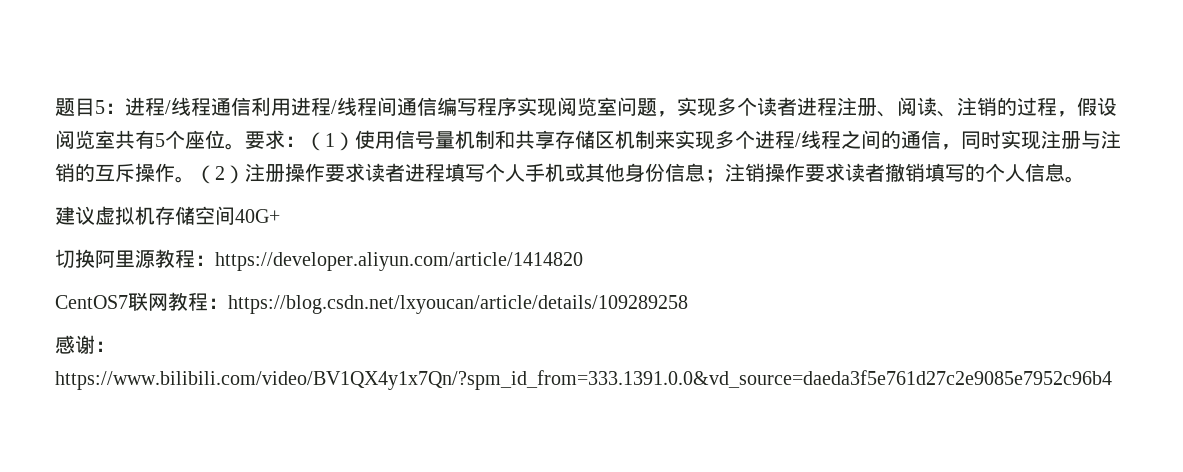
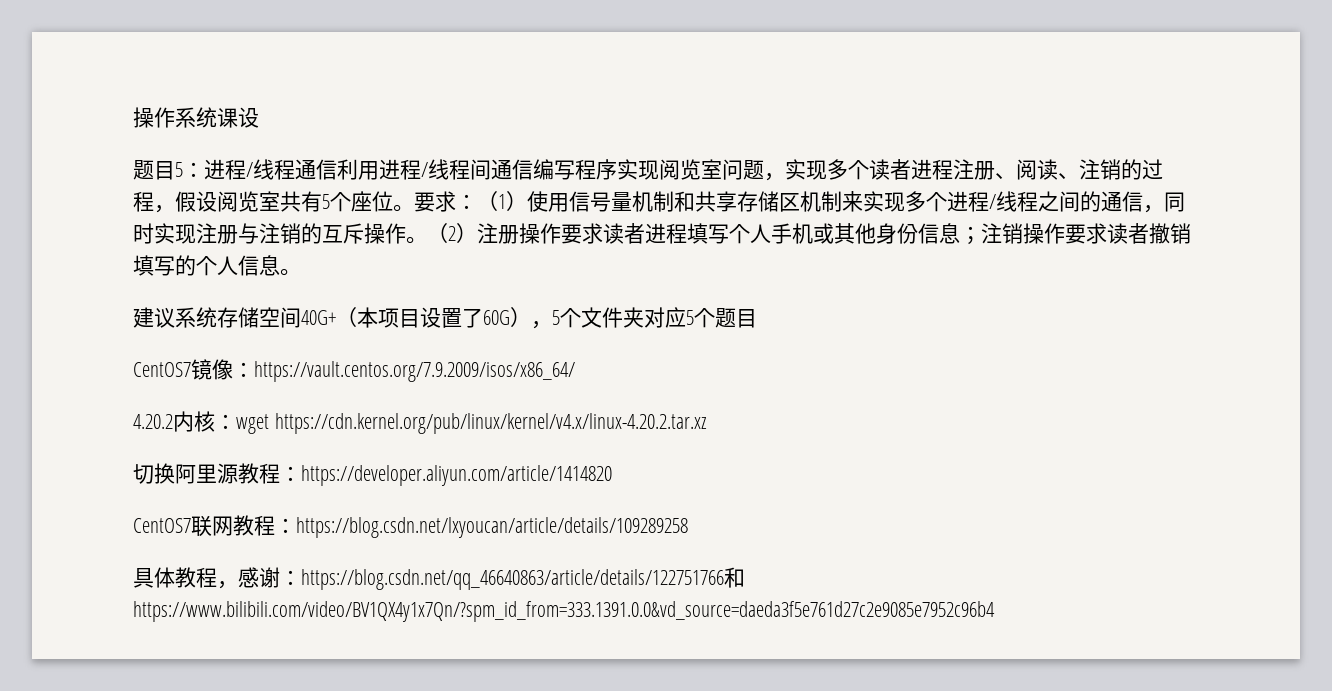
+ 操作系统课设
- 建议虚拟机存储空间40G+
+ 建议系统存储空间40G+（本项目设置了60G），5个文件夹对应5个题目
+ CentOS7镜像：https://vault.centos.org/7.9.2009/isos/x86_64/
+ 4.20.2内核：wget https://cdn.kernel.org/pub/linux/kernel/v4.x/linux-4.20.2.tar.xz
- 感谢：https://www.bilibili.com/video/BV1QX4y1x7Qn/?spm_id_from=333.1391.0.0&vd_source=daeda3f5e761d27c2e9085e7952c96b4
+ 具体教程，感谢：https://blog.csdn.net/qq_46640863/article/details/122751766和https://www.bilibili.com/video/BV1QX4y1x7Qn/?spm_id_from=333.1391.0.0&vd_source=daeda3f5e761d27c2e9085e7952c96b4

